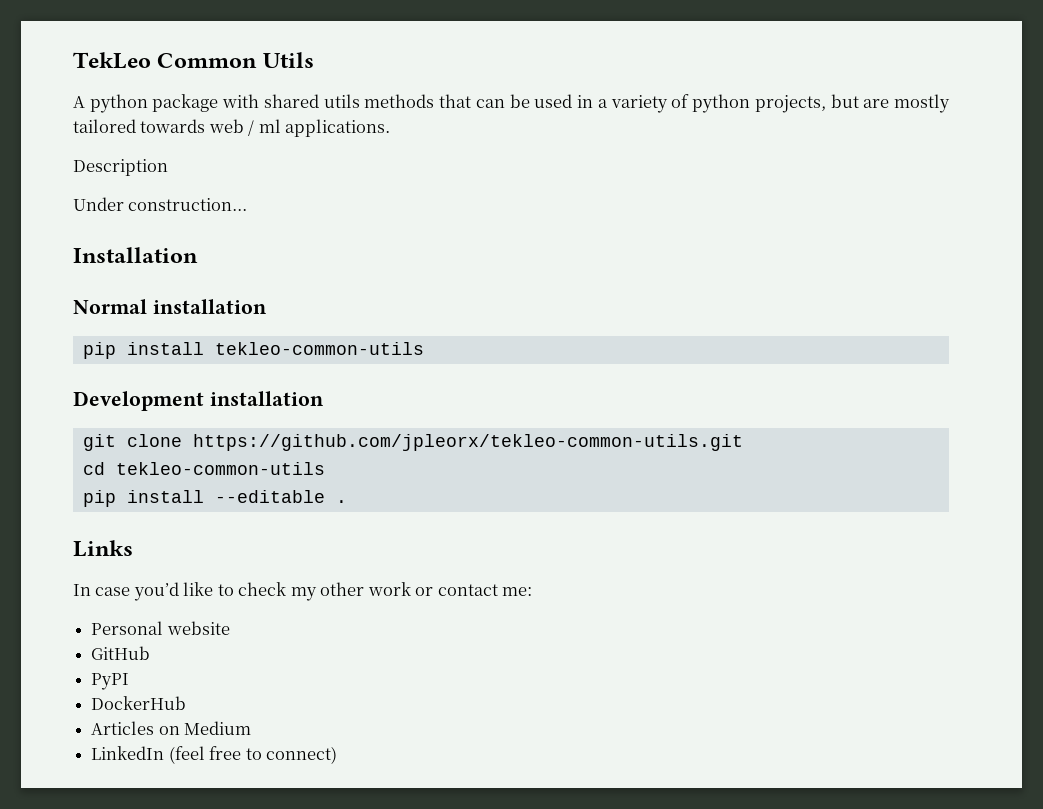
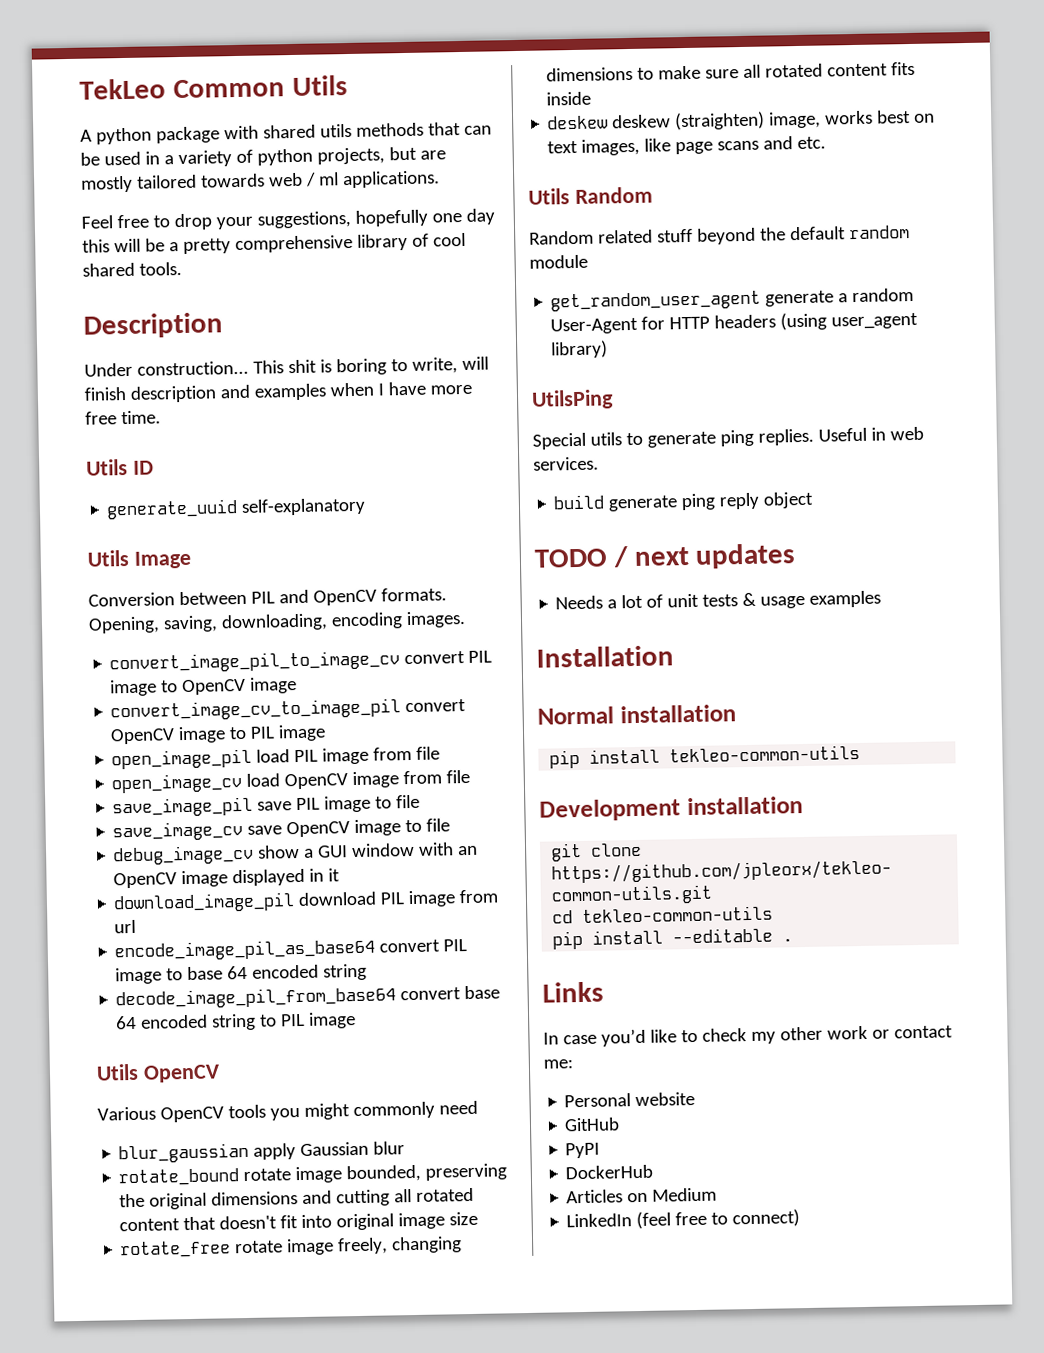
+ Feel free to drop your suggestions, hopefully one day this will be a pretty comprehensive library of cool shared tools.
  Description
- Under construction...
+ Under construction... This shit is boring to write, will finish description and examples when I have more free time.
+ Utils ID
+ generate_uuid self-explanatory
+ Utils Image
+ Conversion between PIL and OpenCV formats. Opening, saving, downloading, encoding images.
+ convert_image_pil_to_image_cv convert PIL image to OpenCV image
+ convert_image_cv_to_image_pil convert OpenCV image to PIL image
+ open_image_pil load PIL image from file
+ open_image_cv load OpenCV image from file
+ save_image_pil save PIL image to file
+ save_image_cv save OpenCV image to file
+ debug_image_cv show a GUI window with an OpenCV image displayed in it
+ download_image_pil download PIL image from url
+ encode_image_pil_as_base64 convert PIL image to base 64 encoded string
+ decode_image_pil_from_base64 convert base 64 encoded string to PIL image
+ Utils OpenCV
+ Various OpenCV tools you might commonly need
+ blur_gaussian apply Gaussian blur
+ rotate_bound rotate image bounded, preserving the original dimensions and cutting all rotated content that doesn't fit into original image size
+ rotate_free rotate image freely, changing dimensions to make sure all rotated content fits inside
+ deskew deskew (straighten) image, works best on text images, like page scans and etc.
+ Utils Random
+ Random related stuff beyond the default random module
+ get_random_user_agent generate a random User-Agent for HTTP headers (using user_agent library)
+ UtilsPing
+ Special utils to generate ping replies. Useful in web services.
+ build generate ping reply object
+ TODO / next updates
+ Needs a lot of unit tests & usage examples

